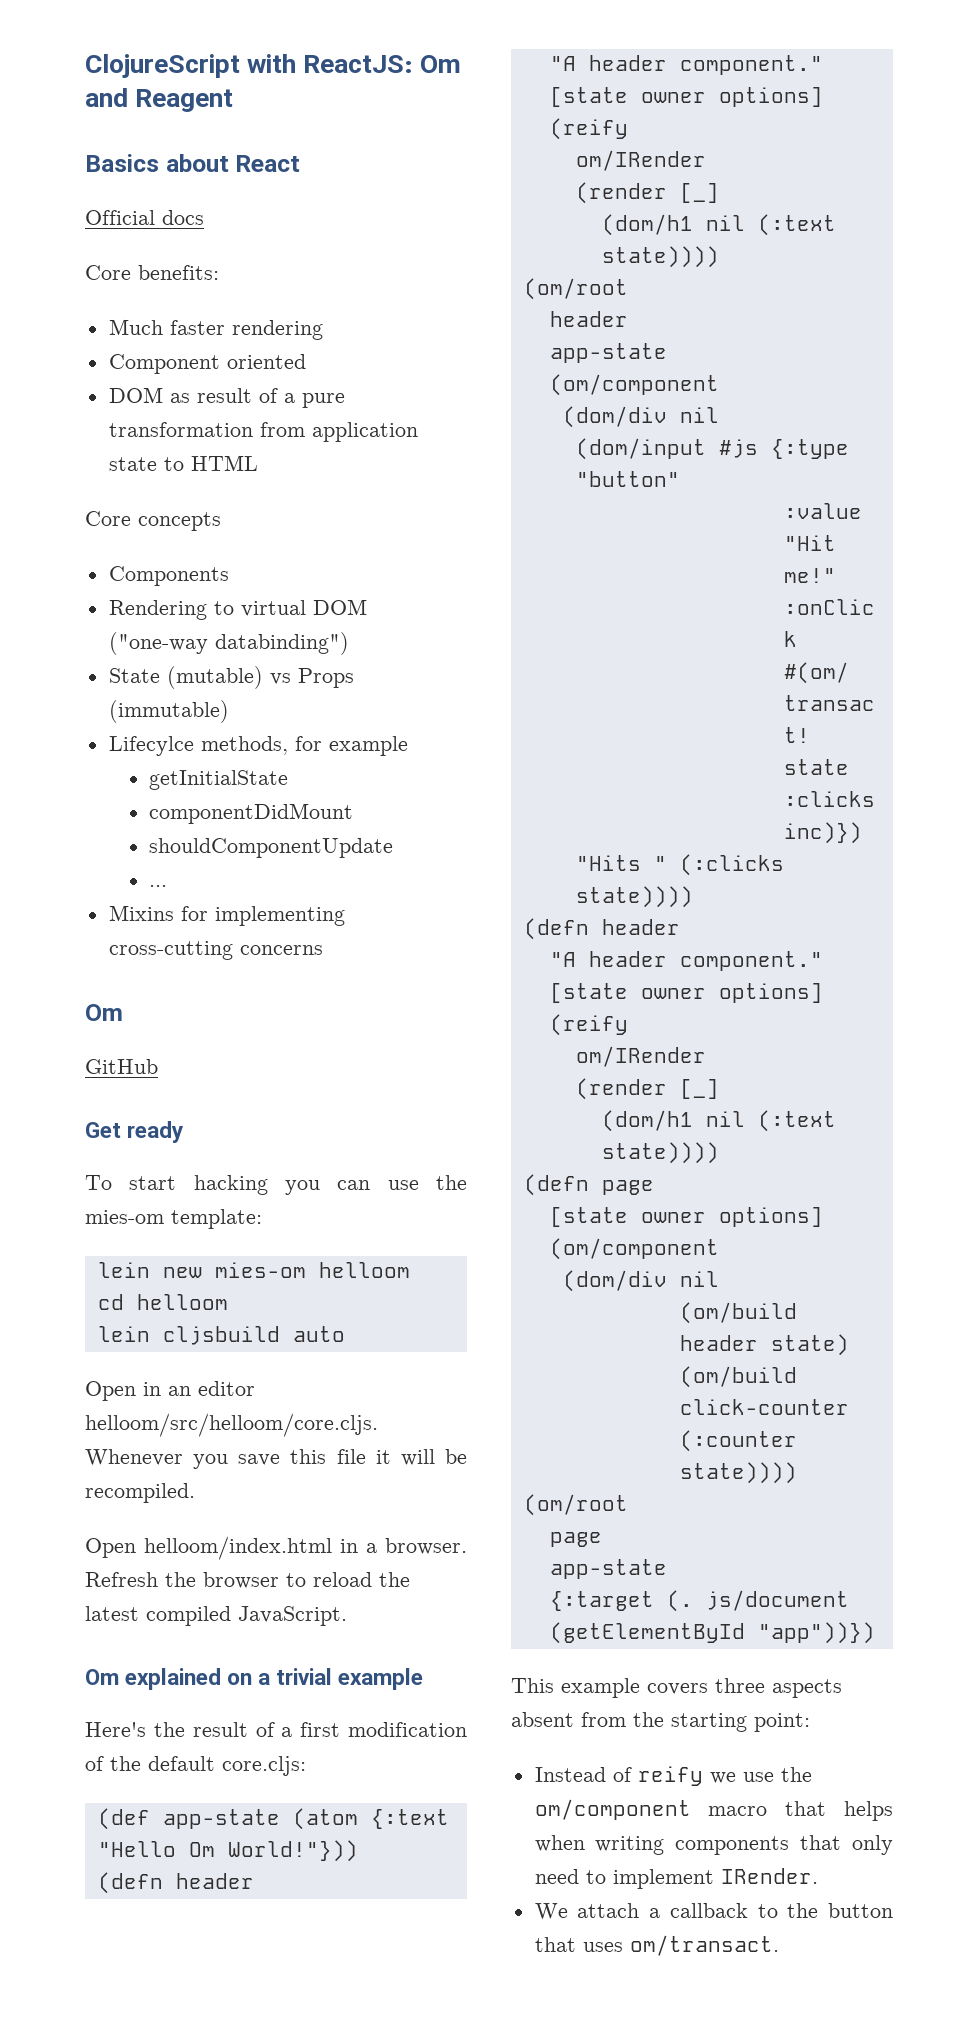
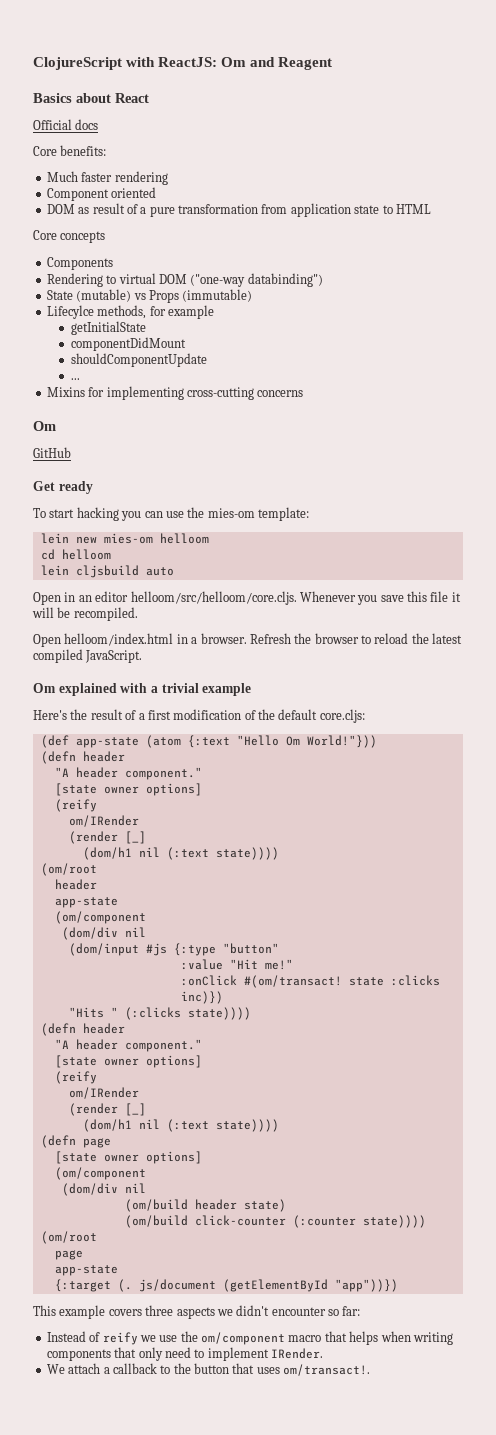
- Om explained on a trivial example
+ Om explained with a trivial example
- This example covers three aspects absent from the starting point:
+ This example covers three aspects we didn't encounter so far:
- We attach a callback to the button that uses om/transact.
+ We attach a callback to the button that uses om/transact!.

